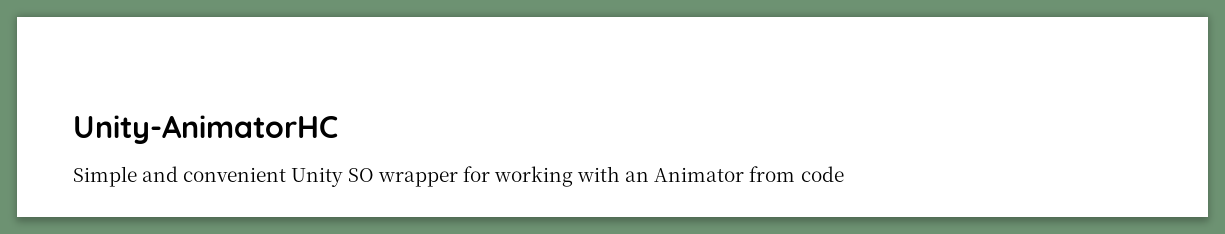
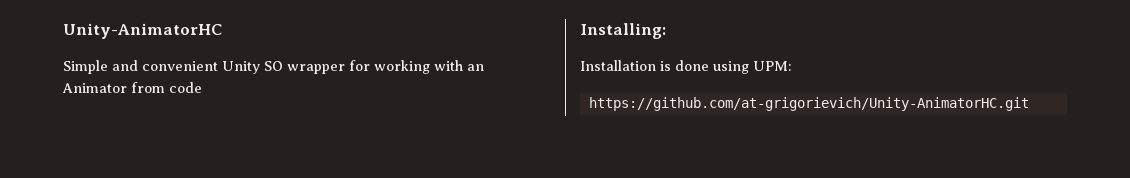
+ Installing:
+ Installation is done using UPM:
+ https://github.com/at-grigorievich/Unity-AnimatorHC.git

